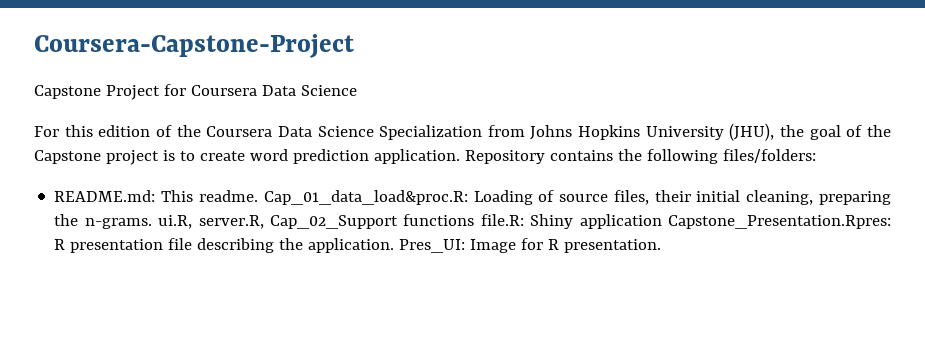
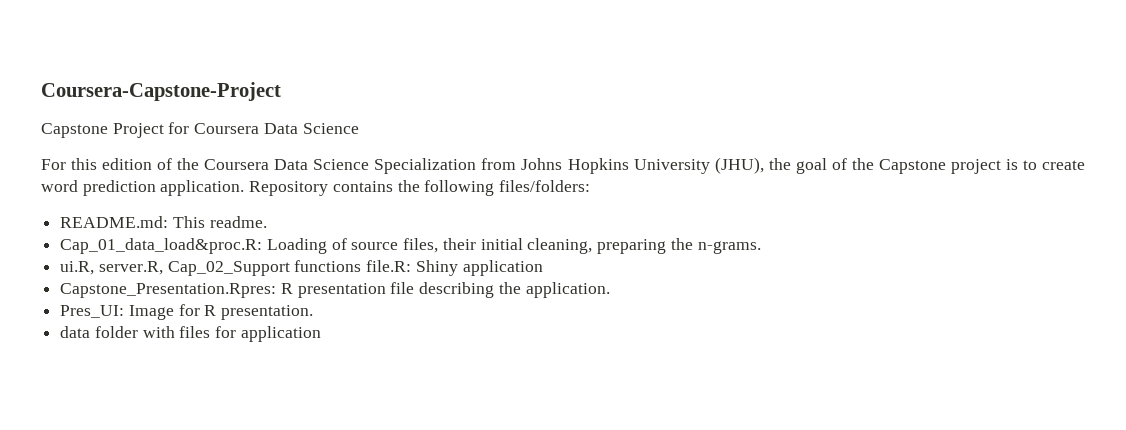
- README.md: This readme. Cap_01_data_load&proc.R: Loading of source files, their initial cleaning, preparing the n-grams. ui.R, server.R, Cap_02_Support functions file.R: Shiny application Capstone_Presentation.Rpres: R presentation file describing the application. Pres_UI: Image for R presentation.
+ README.md: This readme.
+ Cap_01_data_load&proc.R: Loading of source files, their initial cleaning, preparing the n-grams.
+ ui.R, server.R, Cap_02_Support functions file.R: Shiny application
+ Capstone_Presentation.Rpres: R presentation file describing the application.
+ Pres_UI: Image for R presentation.
+ data folder with files for application

